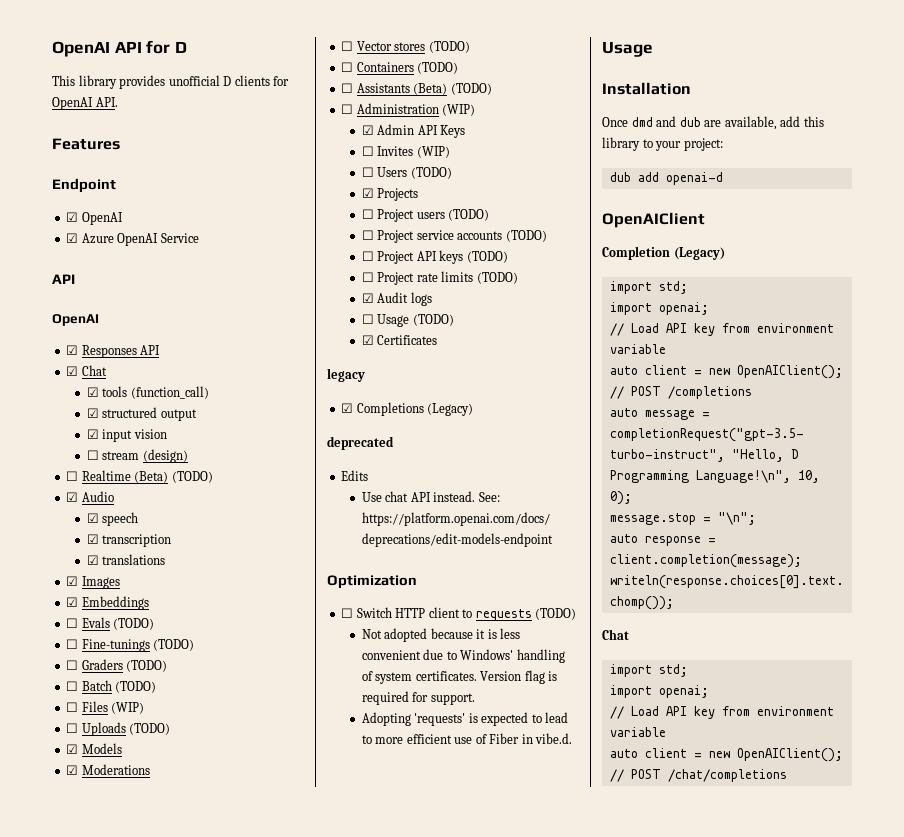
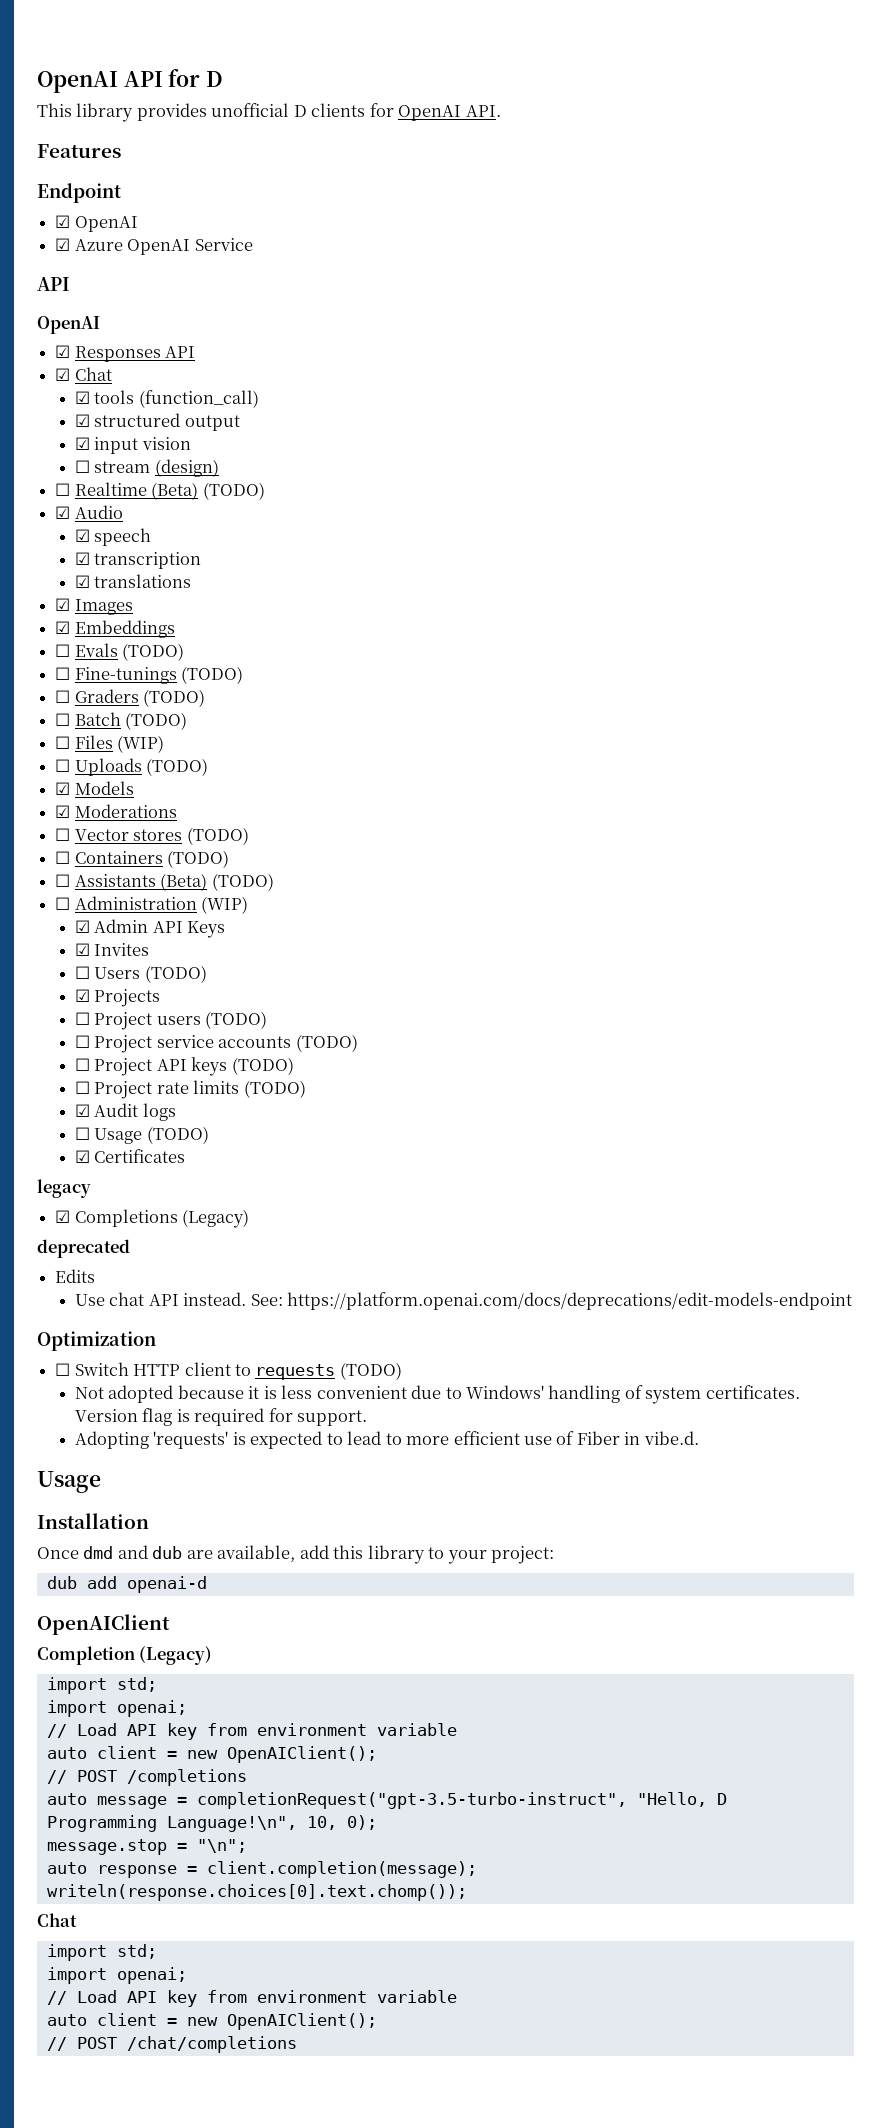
- ☐ Invites (WIP)
+ ☑ Invites

